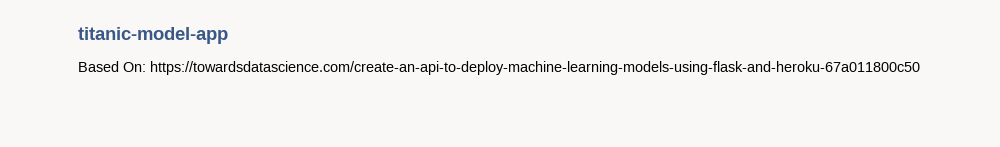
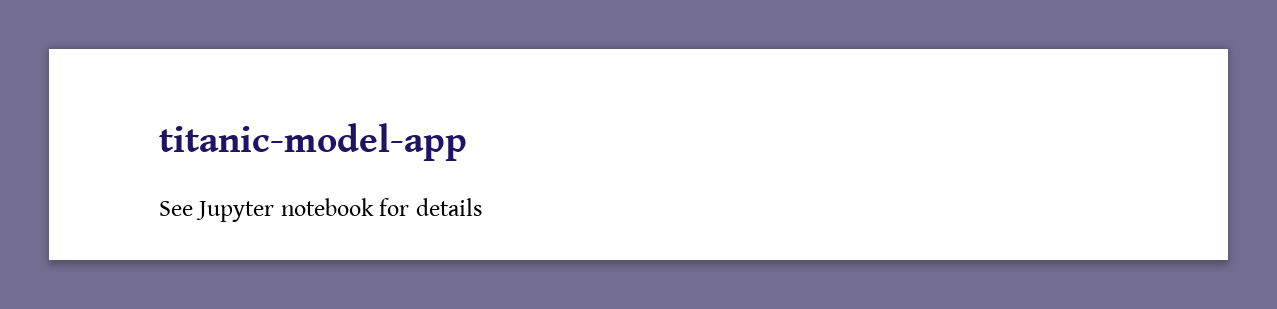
- Based On: https://towardsdatascience.com/create-an-api-to-deploy-machine-learning-models-using-flask-and-heroku-67a011800c50
+ See Jupyter notebook for details

